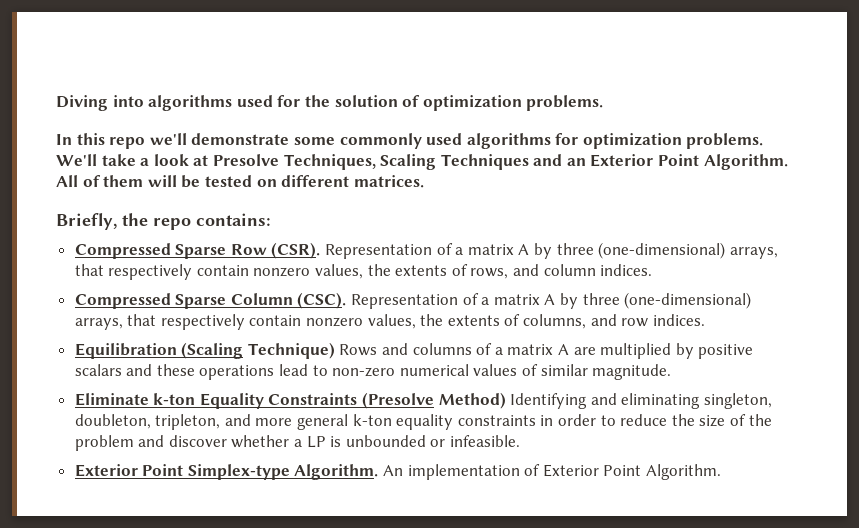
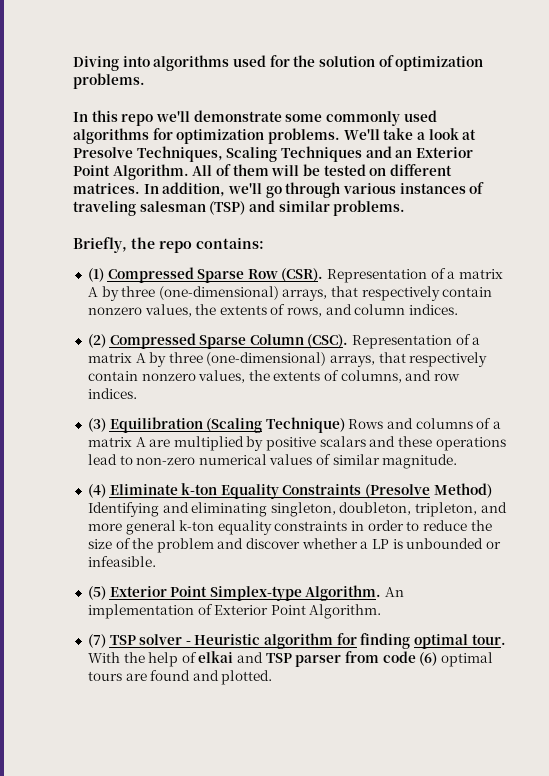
+ In addition, we'll go through various instances of traveling salesman (TSP) and similar problems.
- Compressed Sparse Row (CSR).
+ (1) Compressed Sparse Row (CSR).
- Compressed Sparse Column (CSC).
+ (2) Compressed Sparse Column (CSC).
- Equilibration (Scaling Technique) Rows and columns of a matrix A are multiplied by positive scalars and these operations lead to non-zero numerical values of similar magnitude.
+ (3) Equilibration (Scaling Technique) Rows and columns of a matrix A are multiplied by positive scalars and these operations lead to non-zero numerical values of similar magnitude.
- Eliminate k-ton Equality Constraints (Presolve Method) Identifying and eliminating singleton, doubleton, tripleton, and more general k-ton equality constraints in order to reduce the size of the problem and discover whether a LP is unbounded or infeasible.
+ (4) Eliminate k-ton Equality Constraints (Presolve Method) Identifying and eliminating singleton, doubleton, tripleton, and more general k-ton equality constraints in order to reduce the size of the problem and discover whether a LP is unbounded or infeasible.
- Exterior Point Simplex-type Algorithm.
+ (5) Exterior Point Simplex-type Algorithm.
+ (7) TSP solver - Heuristic algorithm for finding optimal tour. With the help of elkai and TSP parser from code (6) optimal tours are found and plotted.

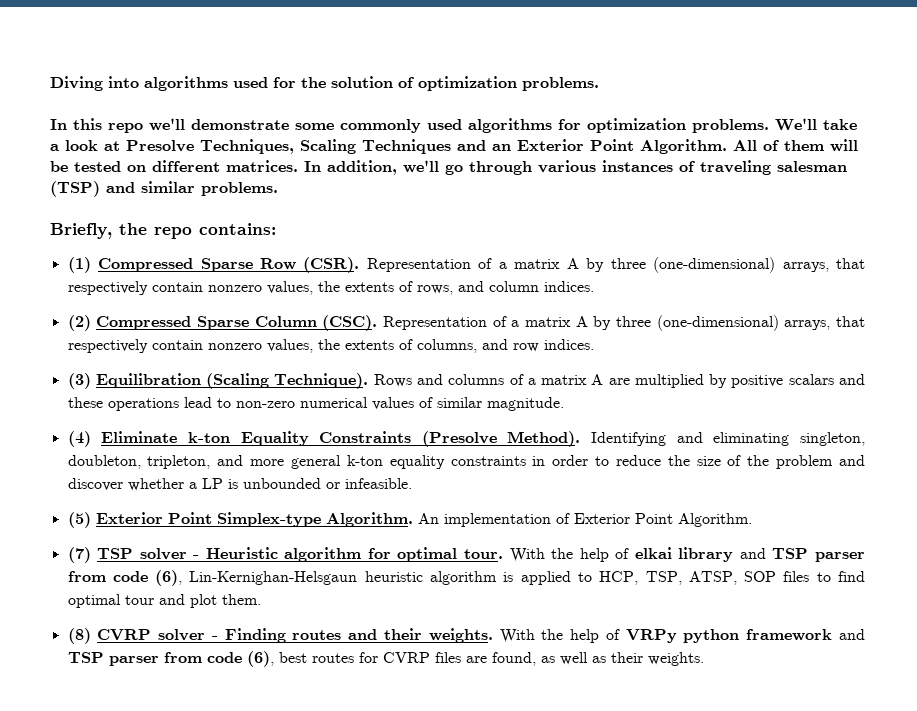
- (3) Equilibration (Scaling Technique) Rows and columns of a matrix A are multiplied by positive scalars and these operations lead to non-zero numerical values of similar magnitude.
+ (3) Equilibration (Scaling Technique). Rows and columns of a matrix A are multiplied by positive scalars and these operations lead to non-zero numerical values of similar magnitude.
- (4) Eliminate k-ton Equality Constraints (Presolve Method) Identifying and eliminating singleton, doubleton, tripleton, and more general k-ton equality constraints in order to reduce the size of the problem and discover whether a LP is unbounded or infeasible.
+ (4) Eliminate k-ton Equality Constraints (Presolve Method). Identifying and eliminating singleton, doubleton, tripleton, and more general k-ton equality constraints in order to reduce the size of the problem and discover whether a LP is unbounded or infeasible.
- (7) TSP solver - Heuristic algorithm for finding optimal tour.
+ (7) TSP solver - Heuristic algorithm for optimal tour.
- With the help of elkai and TSP parser from code (6) optimal tours are found and plotted.
+ With the help of elkai library and TSP parser from code (6), Lin-Kernighan-Helsgaun heuristic algorithm is applied to HCP, TSP, ATSP, SOP files to find optimal tour and plot them.
+ (8) CVRP solver - Finding routes and their weights. With the help of VRPy python framework and TSP parser from code (6), best routes for CVRP files are found, as well as their weights.

